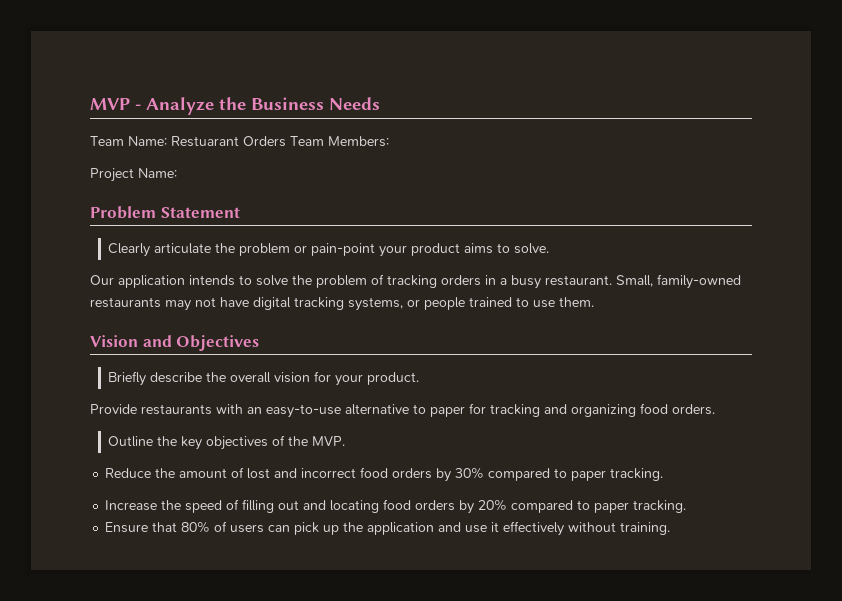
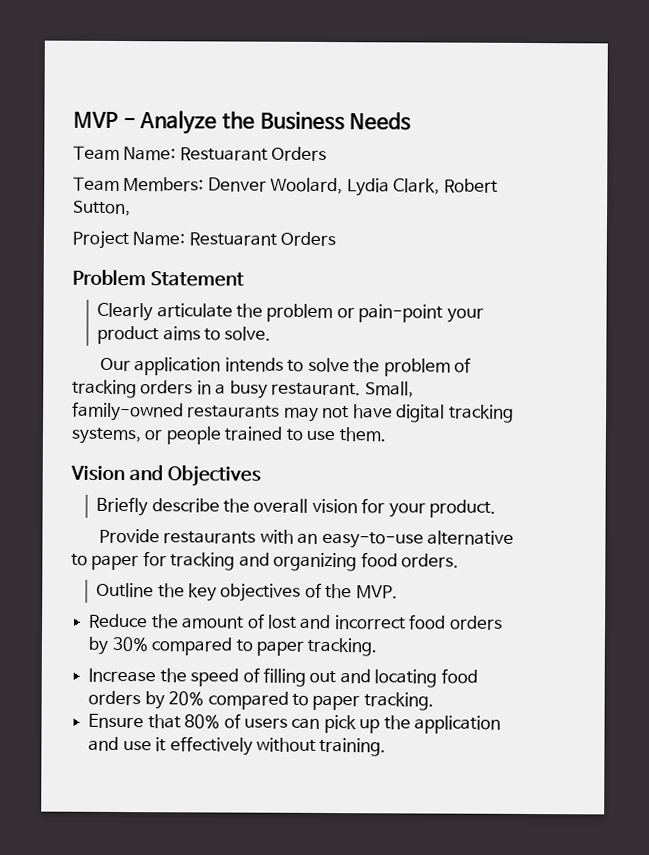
- Team Name: Restuarant Orders Team Members:
+ Team Name: Restuarant Orders
+ Team Members: Denver Woolard, Lydia Clark, Robert Sutton,
- Project Name:
+ Project Name: Restuarant Orders

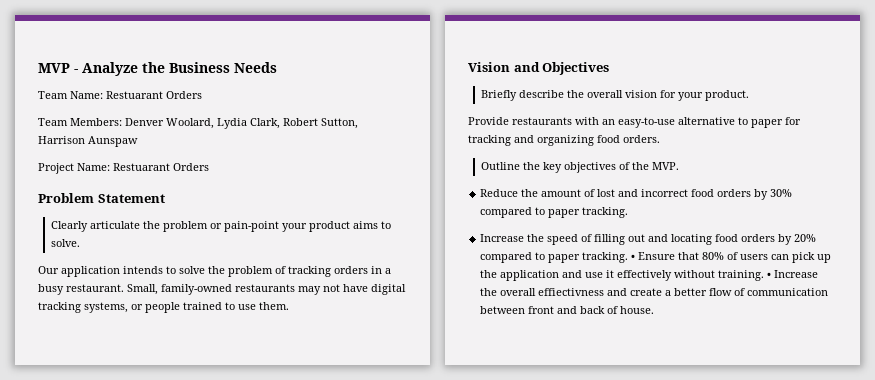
- Team Members: Denver Woolard, Lydia Clark, Robert Sutton,
+ Team Members: Denver Woolard, Lydia Clark, Robert Sutton, Harrison Aunspaw
- Increase the speed of filling out and locating food orders by 20% compared to paper tracking.
- Ensure that 80% of users can pick up the application and use it effectively without training.
+ Increase the speed of filling out and locating food orders by 20% compared to paper tracking. • Ensure that 80% of users can pick up the application and use it effectively without training.
+ • Increase the overall effiectivness and create a better flow of communication between front and back of house.

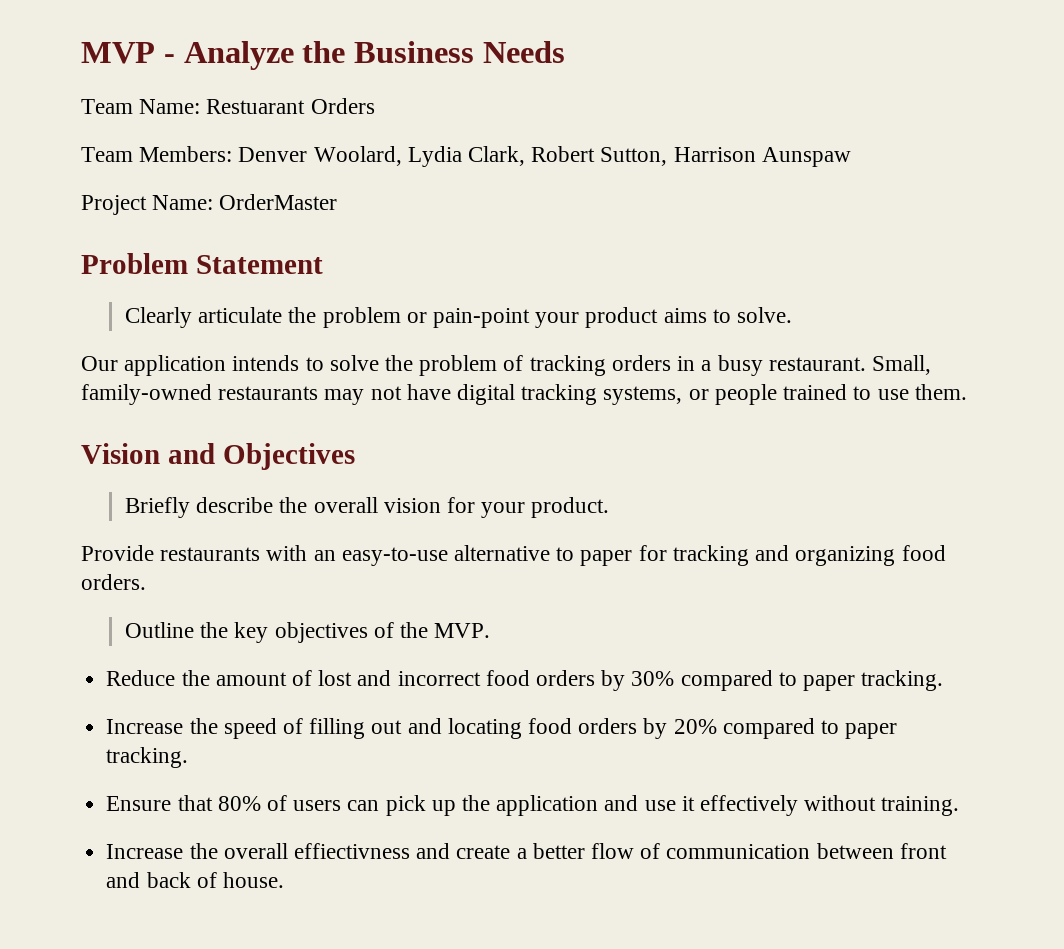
- Project Name: Restuarant Orders
+ Project Name: OrderMaster
- Increase the speed of filling out and locating food orders by 20% compared to paper tracking. • Ensure that 80% of users can pick up the application and use it effectively without training. • Increase the overall effiectivness and create a better flow of communication between front and back of house.
+ Increase the speed of filling out and locating food orders by 20% compared to paper tracking.
+ Ensure that 80% of users can pick up the application and use it effectively without training.
+ Increase the overall effiectivness and create a better flow of communication between front and back of house.

